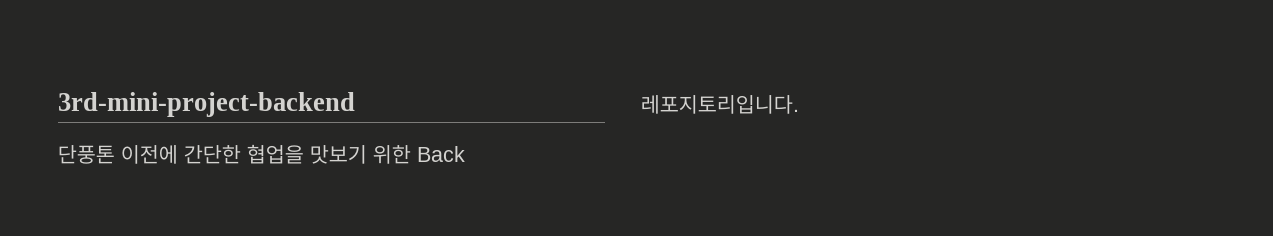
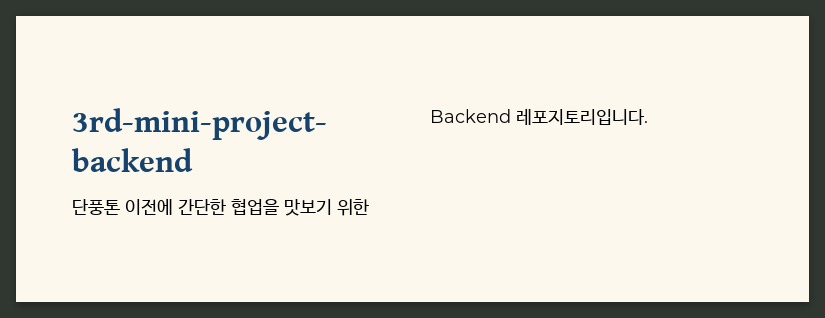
- 단풍톤 이전에 간단한 협업을 맛보기 위한 Back 레포지토리입니다.
+ 단풍톤 이전에 간단한 협업을 맛보기 위한 Backend 레포지토리입니다.

